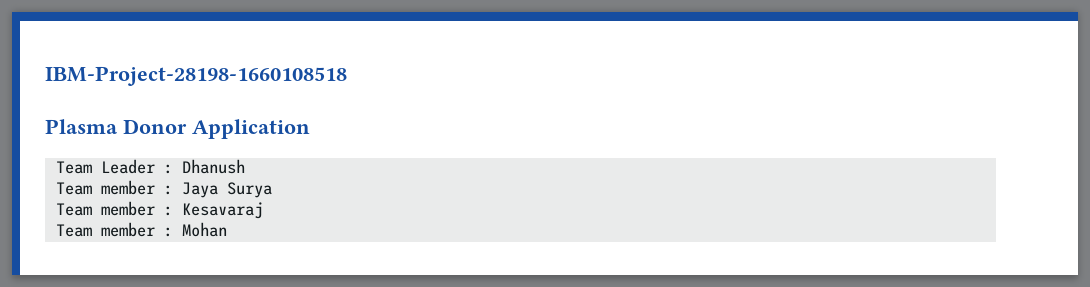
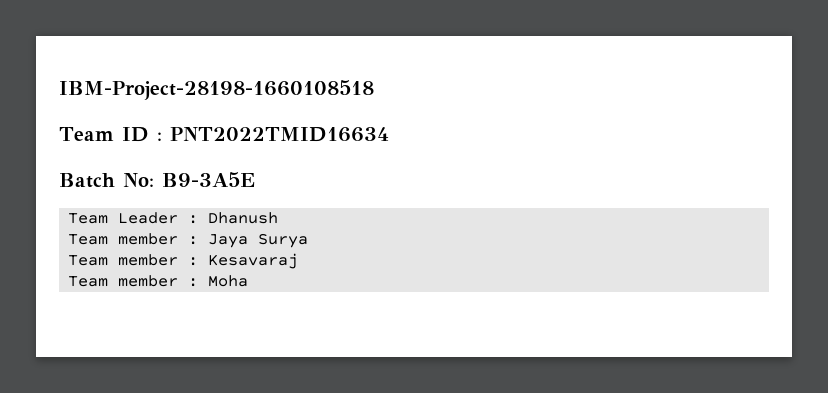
- Plasma Donor Application
+ Team ID : PNT2022TMID16634
+ Batch No: B9-3A5E
- Team member : Mohan
+ Team member : Moha

